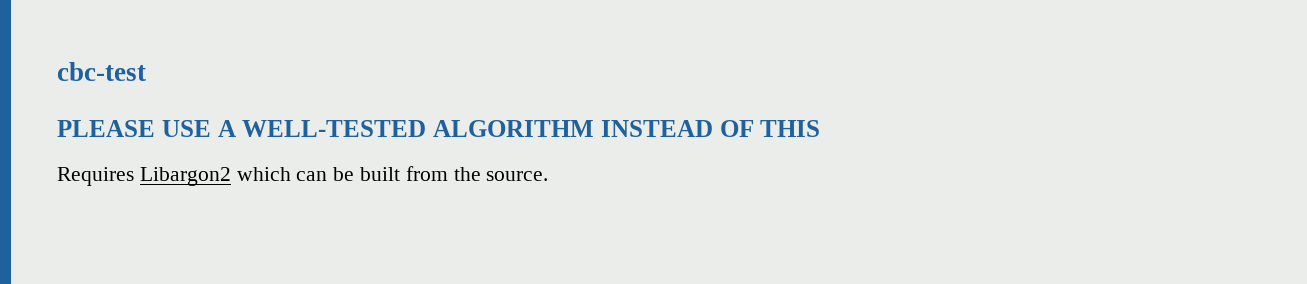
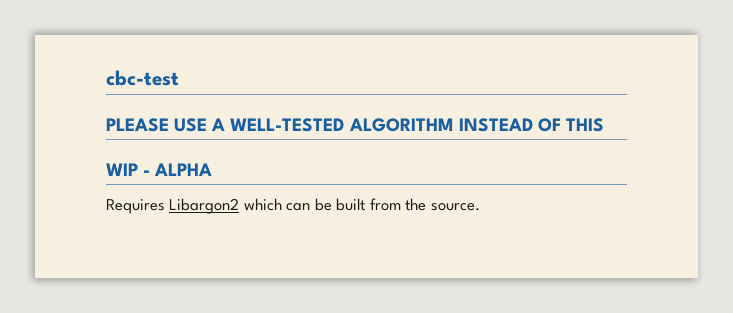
+ WIP - ALPHA

